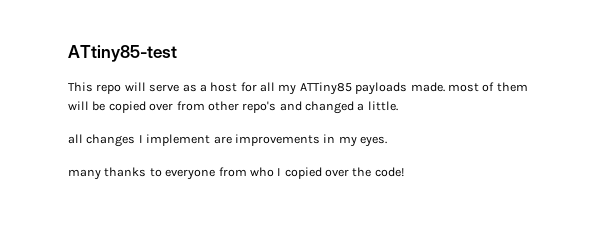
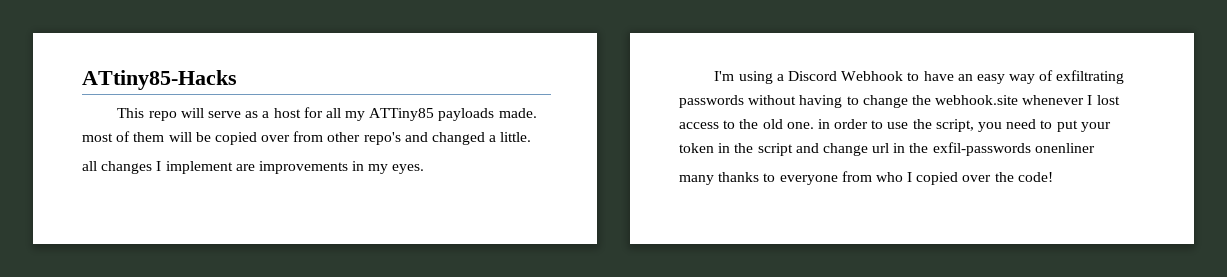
- ATtiny85-test
+ ATtiny85-Hacks
+ I'm using a Discord Webhook to have an easy way of exfiltrating passwords without having to change the webhook.site whenever I lost access to the old one. in order to use the script, you need to put your token in the script and change url in the exfil-passwords onenliner

